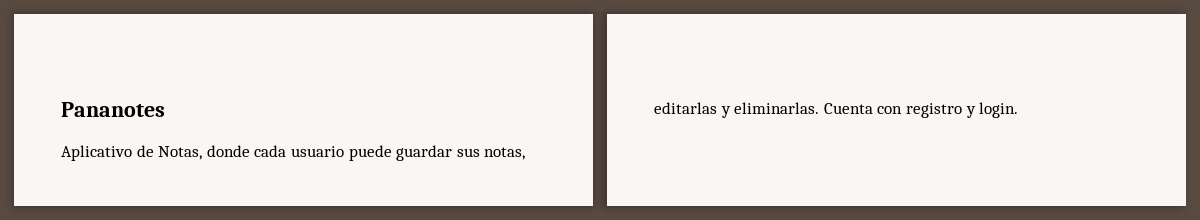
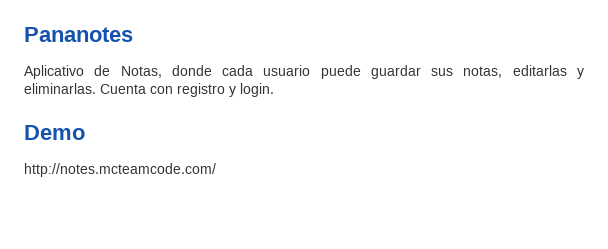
+ Demo
+ http://notes.mcteamcode.com/

